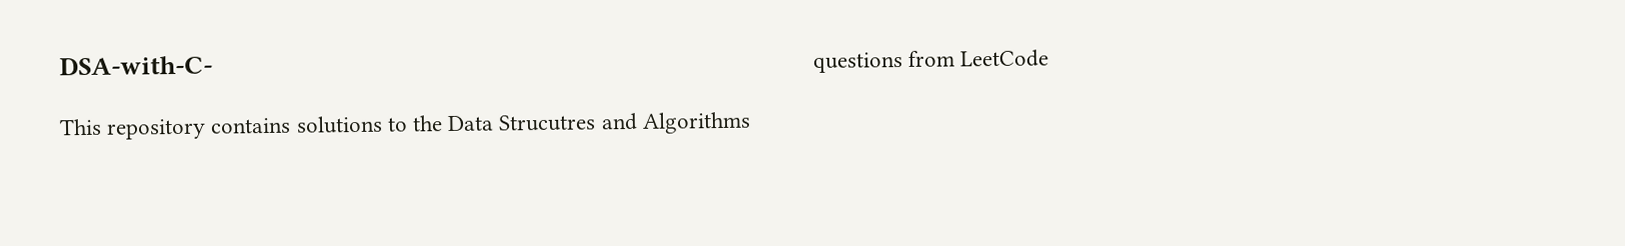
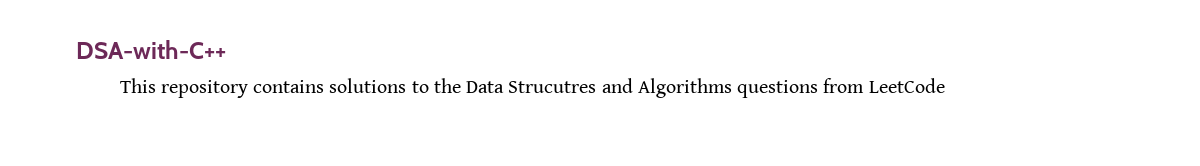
- DSA-with-C-
+ DSA-with-C++

